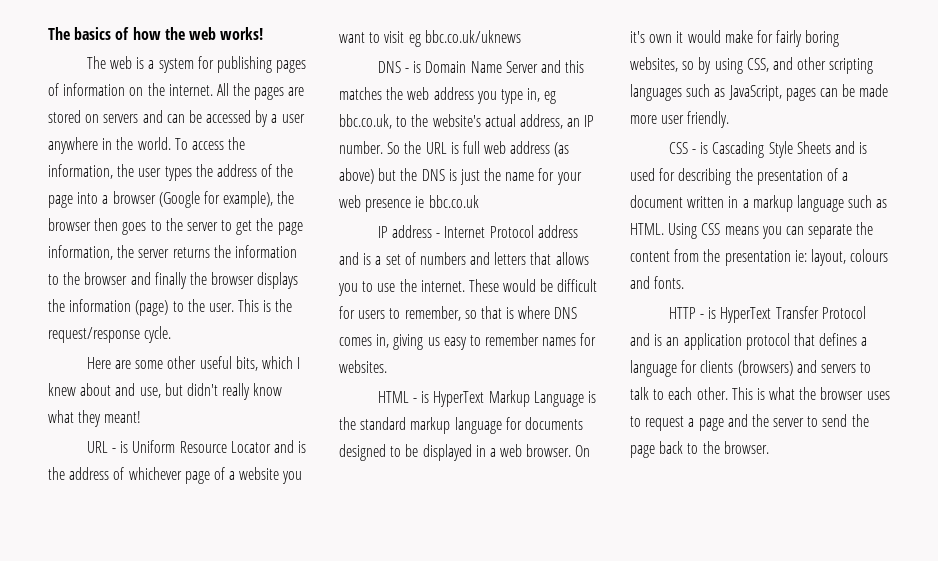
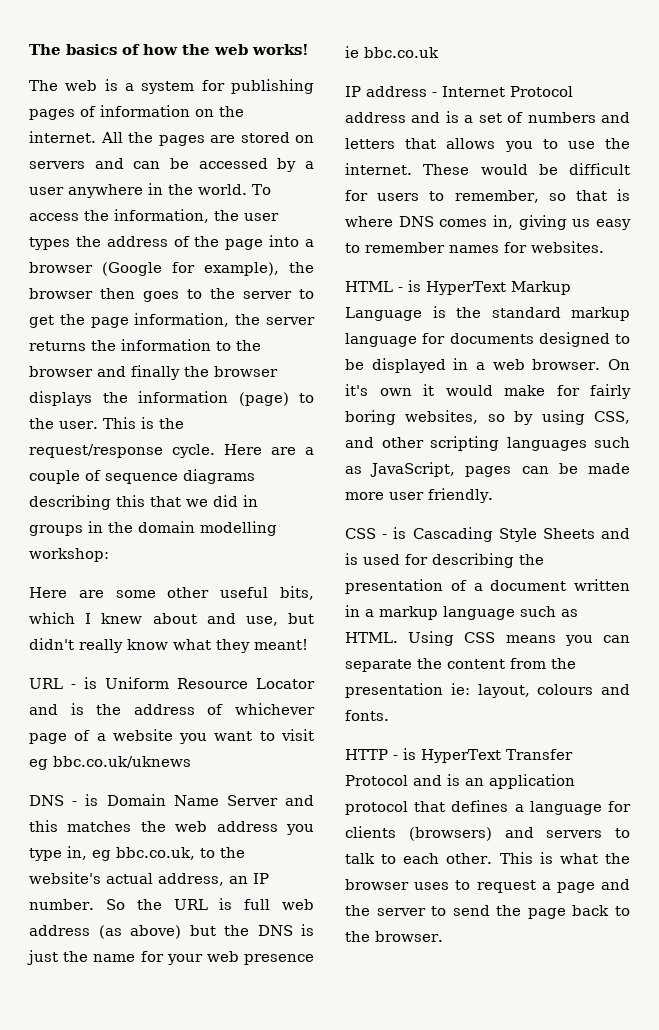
+ Here are a couple of sequence diagrams describing this that we did in groups in the domain modelling workshop:

